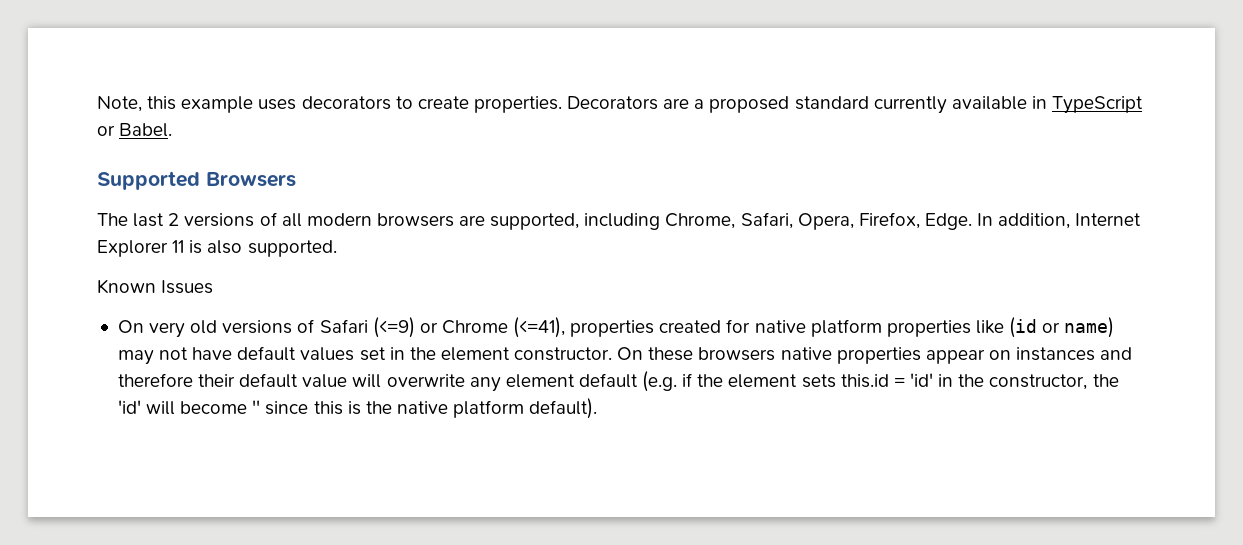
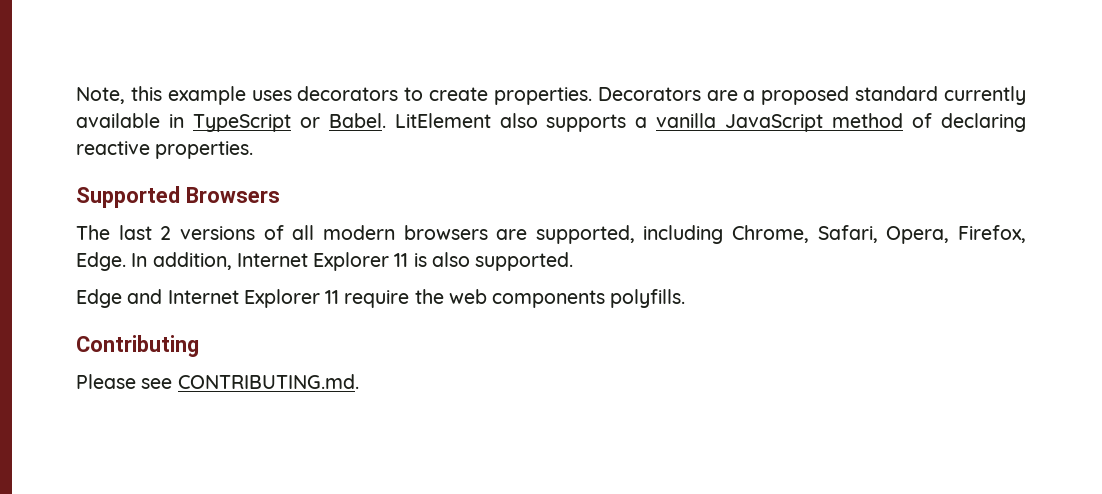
+ LitElement also supports a vanilla JavaScript method of declaring reactive properties.
- Known Issues
- On very old versions of Safari (<=9) or Chrome (<=41), properties created for native platform properties like (id or name) may not have default values set in the element constructor. On these browsers native properties appear on instances and therefore their default value will overwrite any element default (e.g. if the element sets this.id = 'id' in the constructor, the 'id' will become '' since this is the native platform default).
+ Edge and Internet Explorer 11 require the web components polyfills.
+ Contributing
+ Please see CONTRIBUTING.md.

